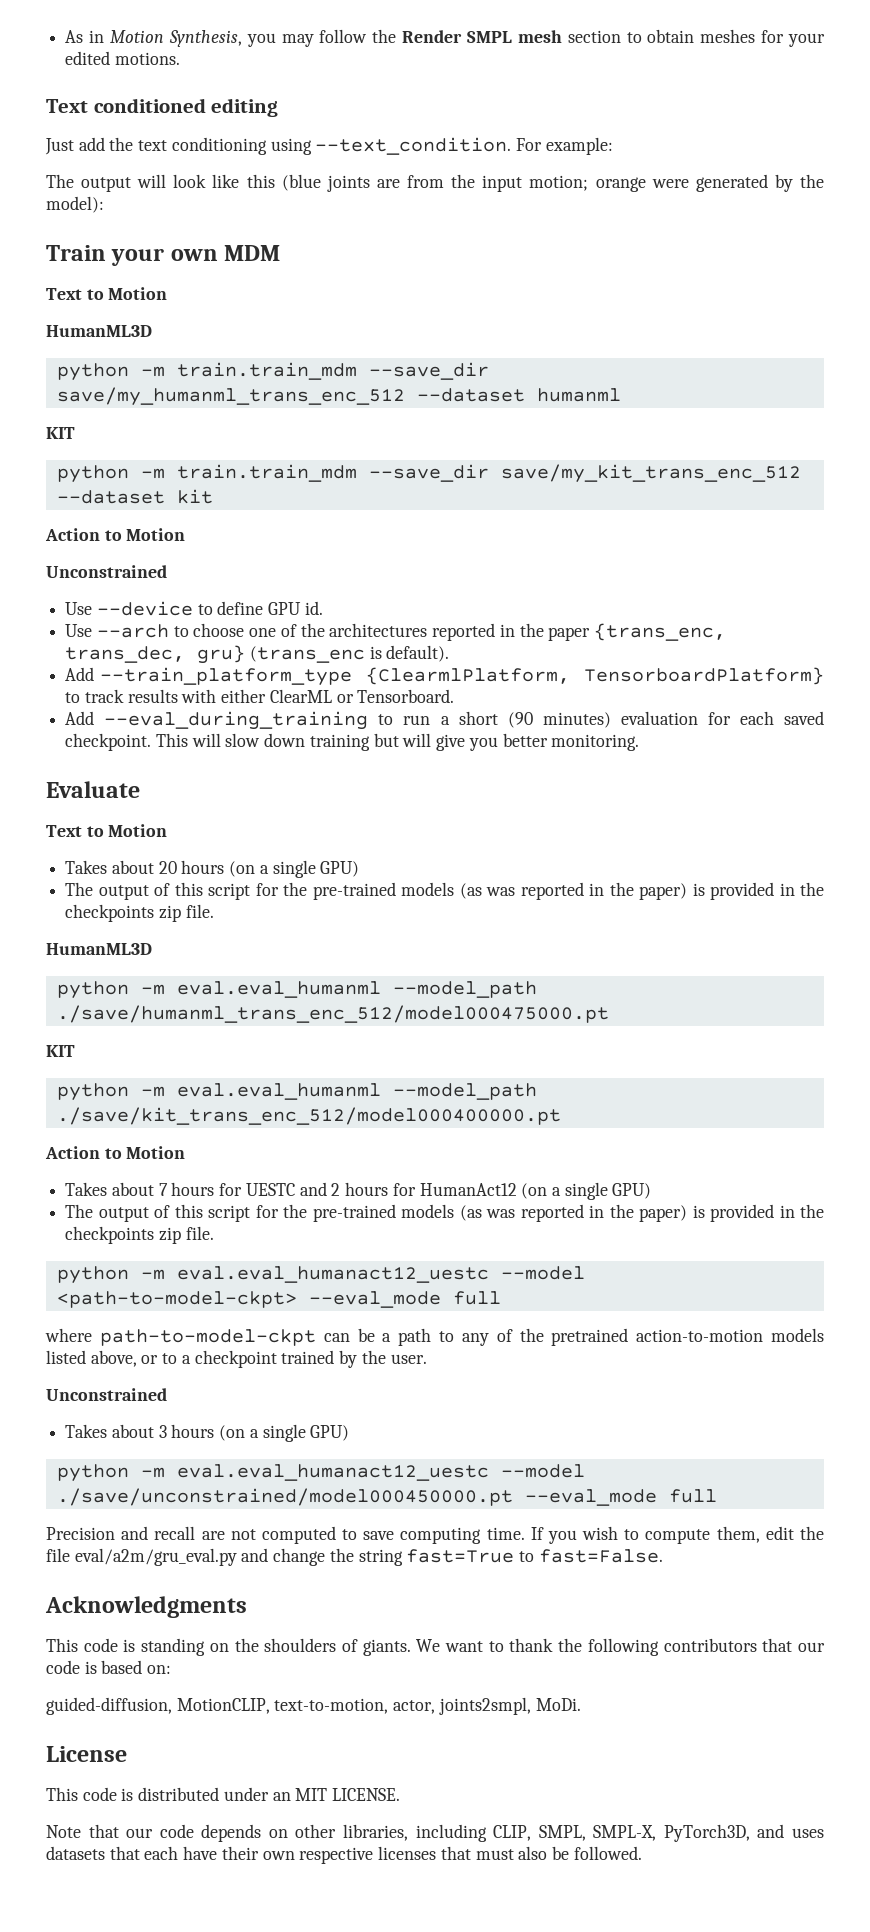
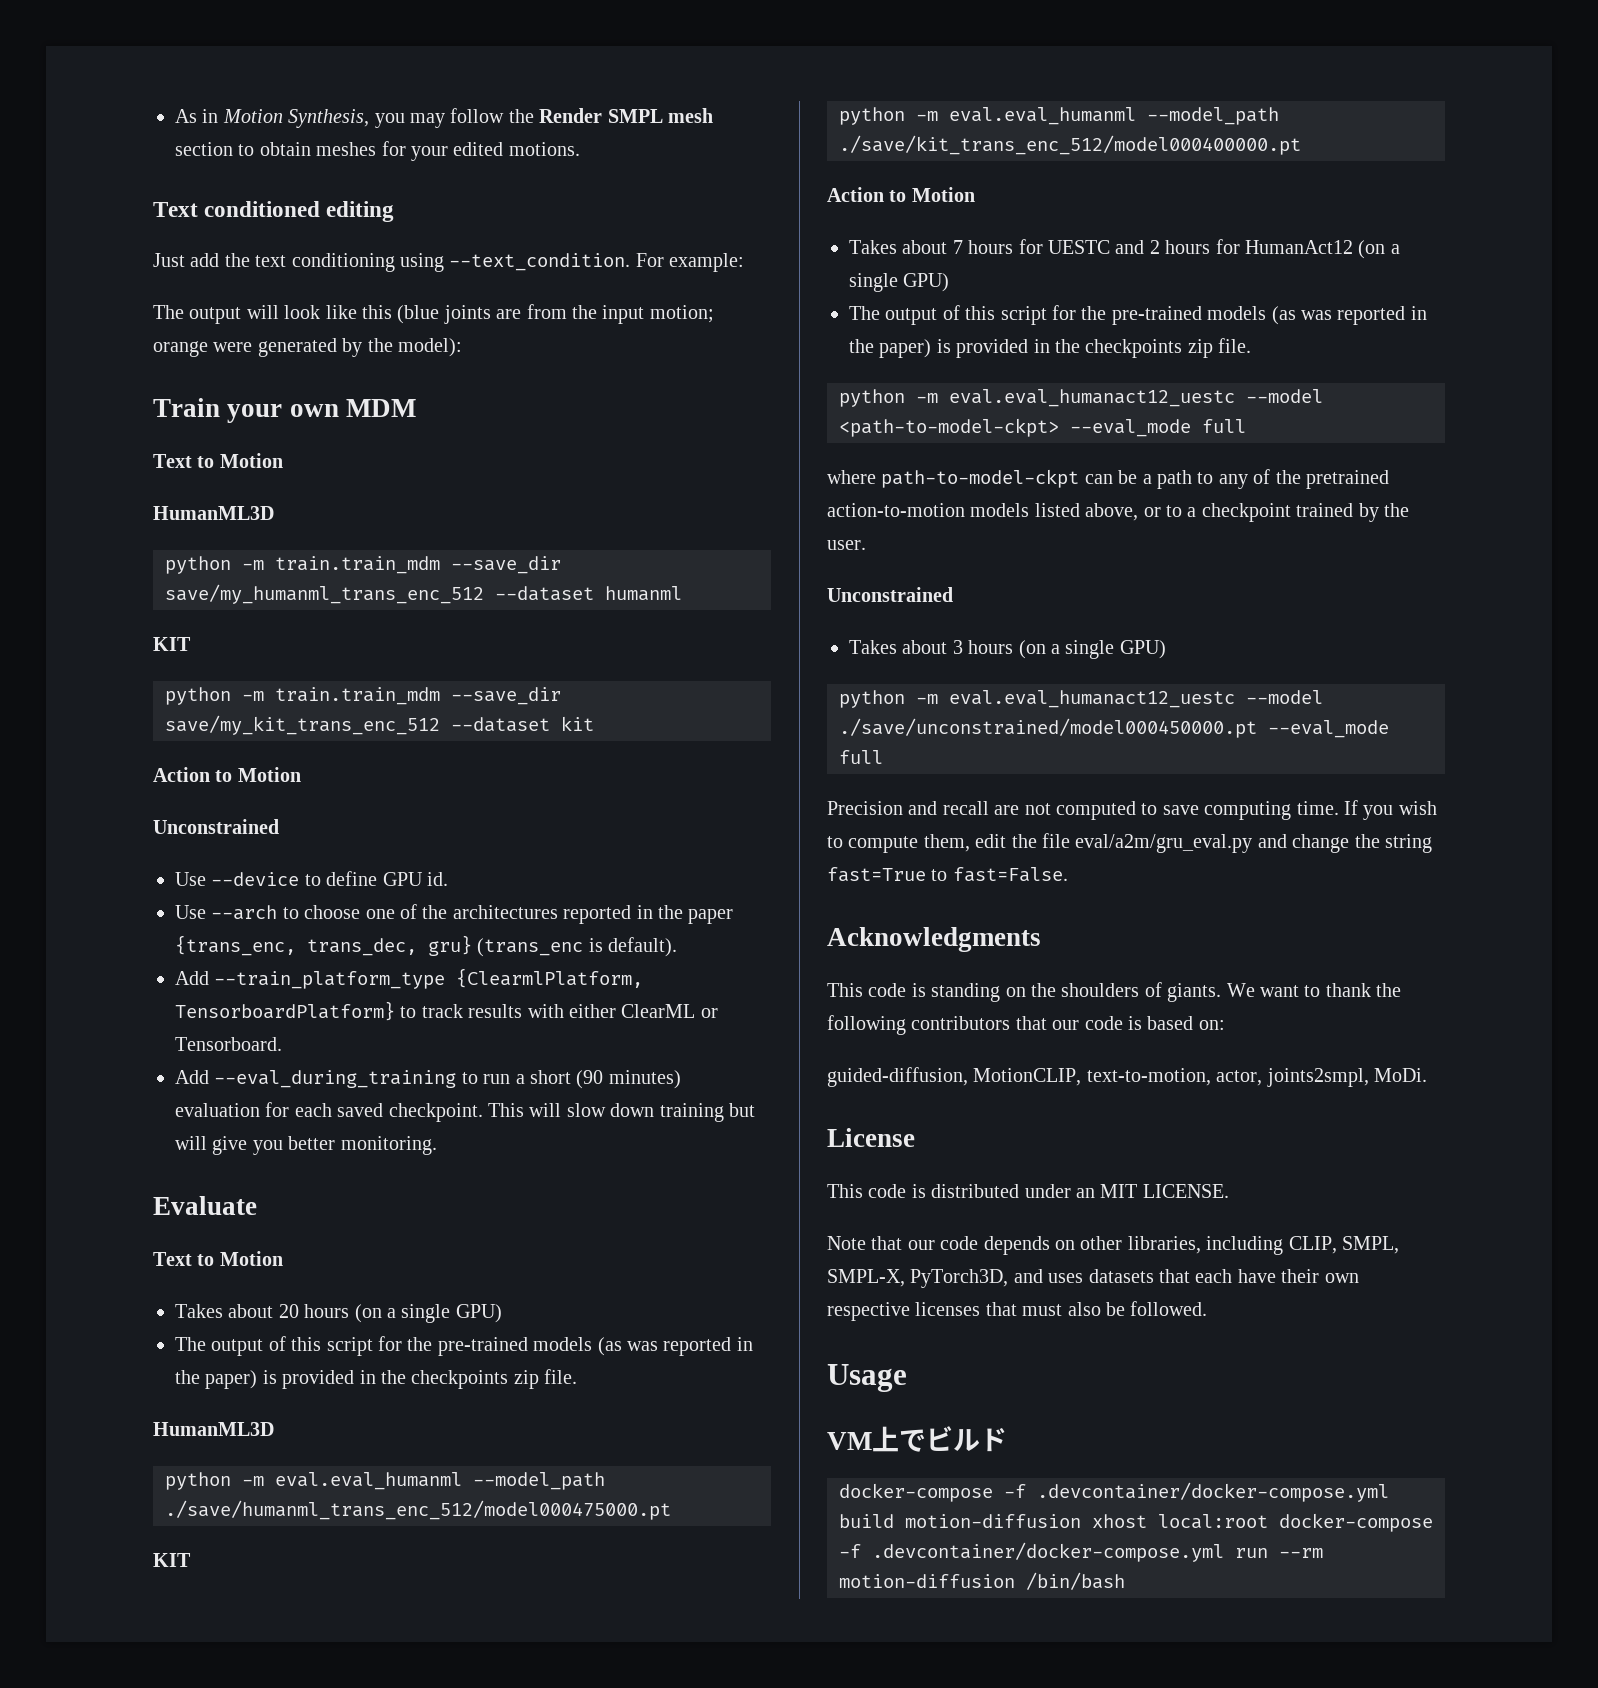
+ Usage
+ VM上でビルド
+ docker-compose -f .devcontainer/docker-compose.yml build motion-diffusion xhost local:root docker-compose -f .devcontainer/docker-compose.yml run --rm motion-diffusion /bin/bash

